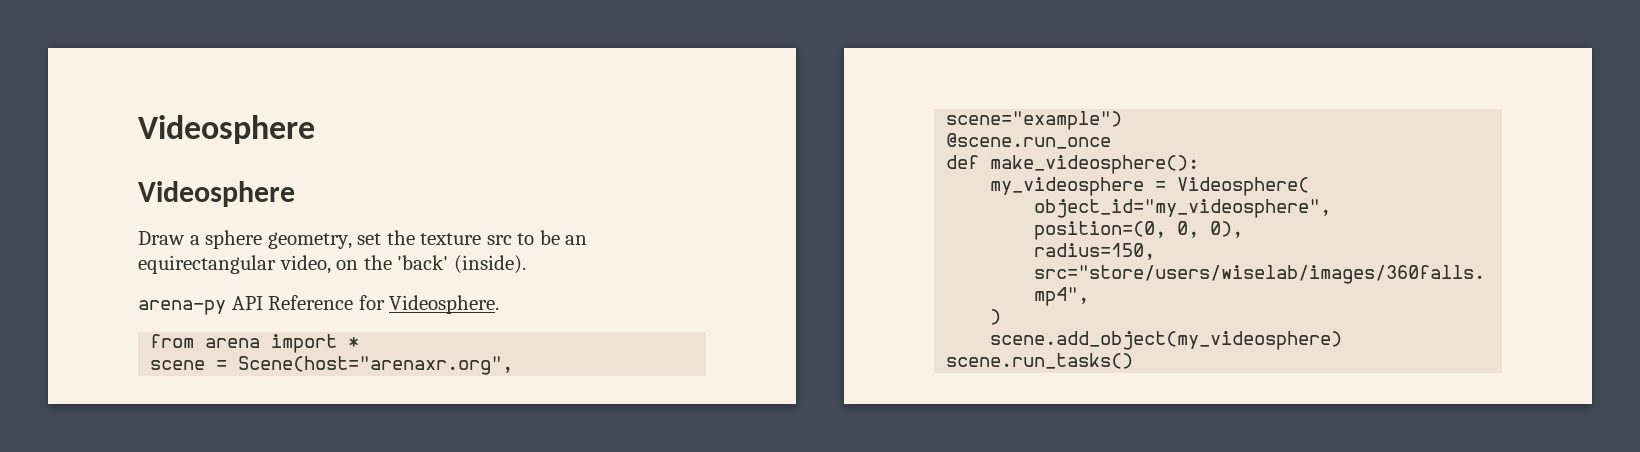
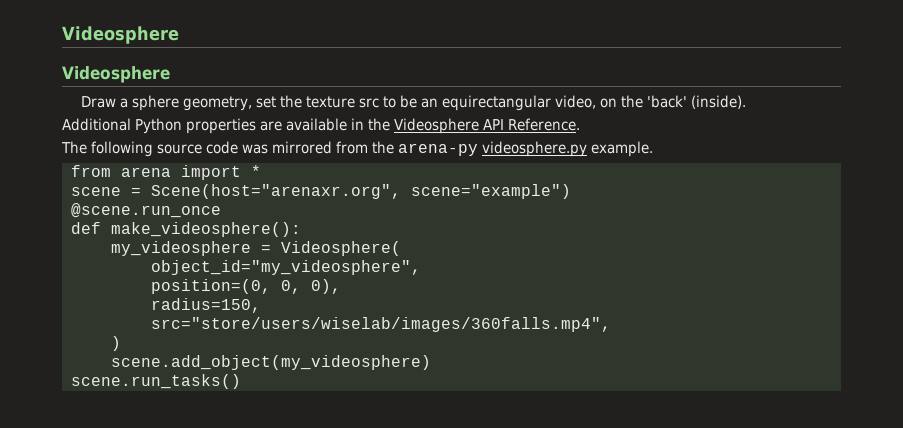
- arena-py API Reference for Videosphere.
+ Additional Python properties are available in the Videosphere API Reference.
+ The following source code was mirrored from the arena-py videosphere.py example.

